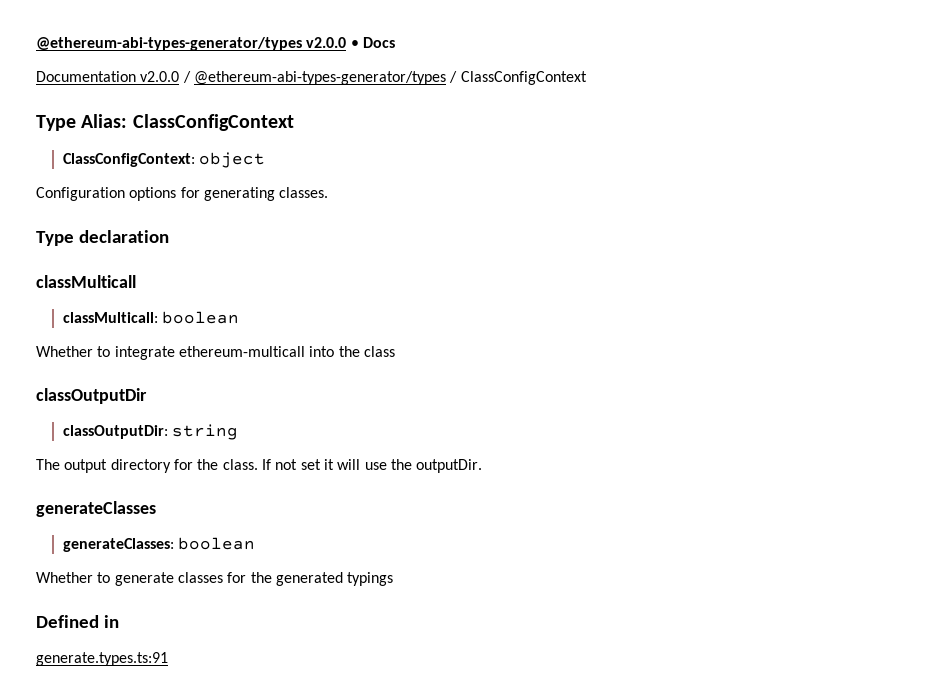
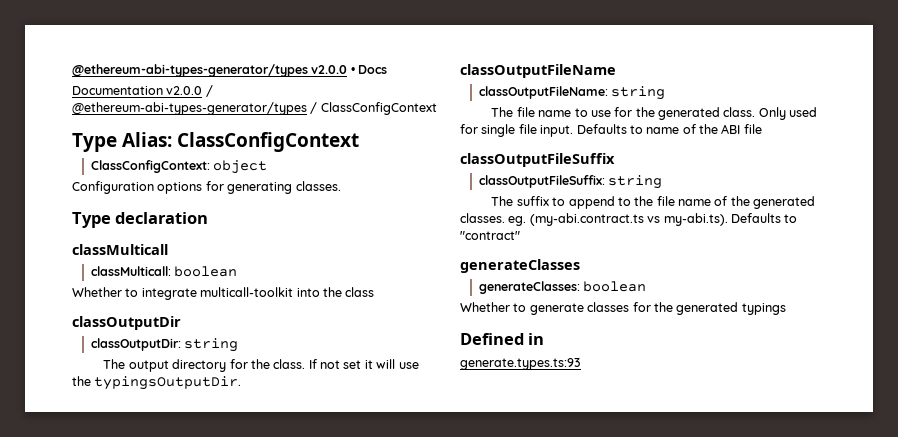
- Whether to integrate ethereum-multicall into the class
+ Whether to integrate multicall-toolkit into the class
- If not set it will use the outputDir.
+ If not set it will use the typingsOutputDir.
+ classOutputFileName
+ classOutputFileName: string
+ The file name to use for the generated class. Only used for single file input. Defaults to name of the ABI file
+ classOutputFileSuffix
+ classOutputFileSuffix: string
+ The suffix to append to the file name of the generated classes. eg. (my-abi.contract.ts vs my-abi.ts). Defaults to "contract"
- generate.types.ts:91
+ generate.types.ts:93

